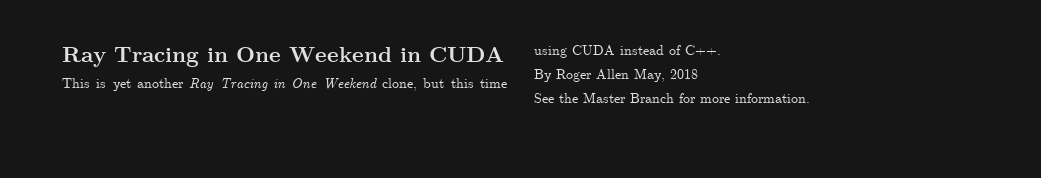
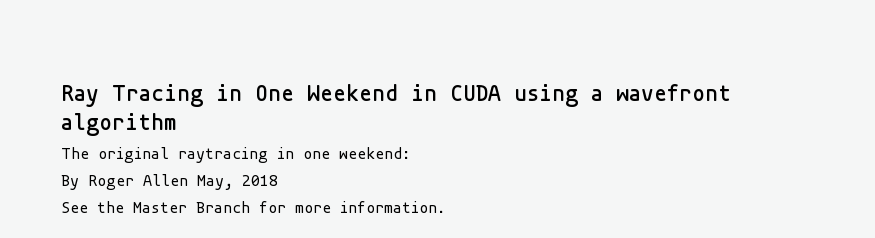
- Ray Tracing in One Weekend in CUDA
- This is yet another Ray Tracing in One Weekend clone, but this time using CUDA instead of C++.
+ Ray Tracing in One Weekend in CUDA using a wavefront algorithm
+ The original raytracing in one weekend:

